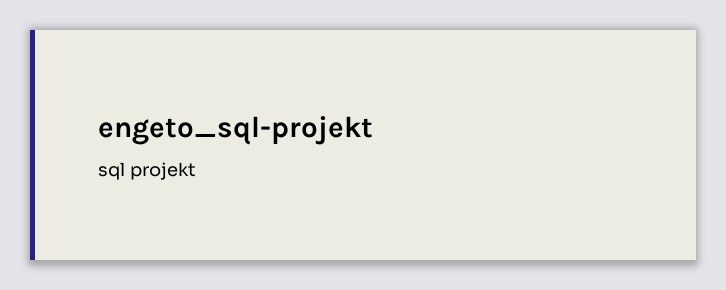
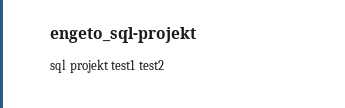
- sql projekt
+ sql projekt test1 test2

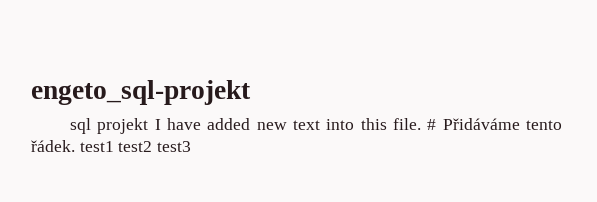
- sql projekt test1 test2
+ sql projekt I have added new text into this file. # Přidáváme tento řádek. test1 test2 test3

